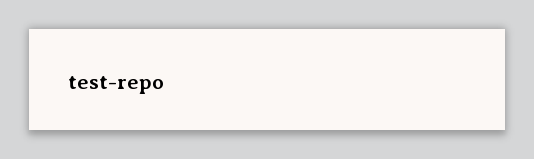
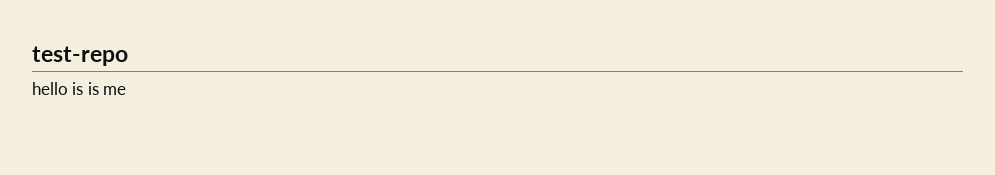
+ hello is is me

